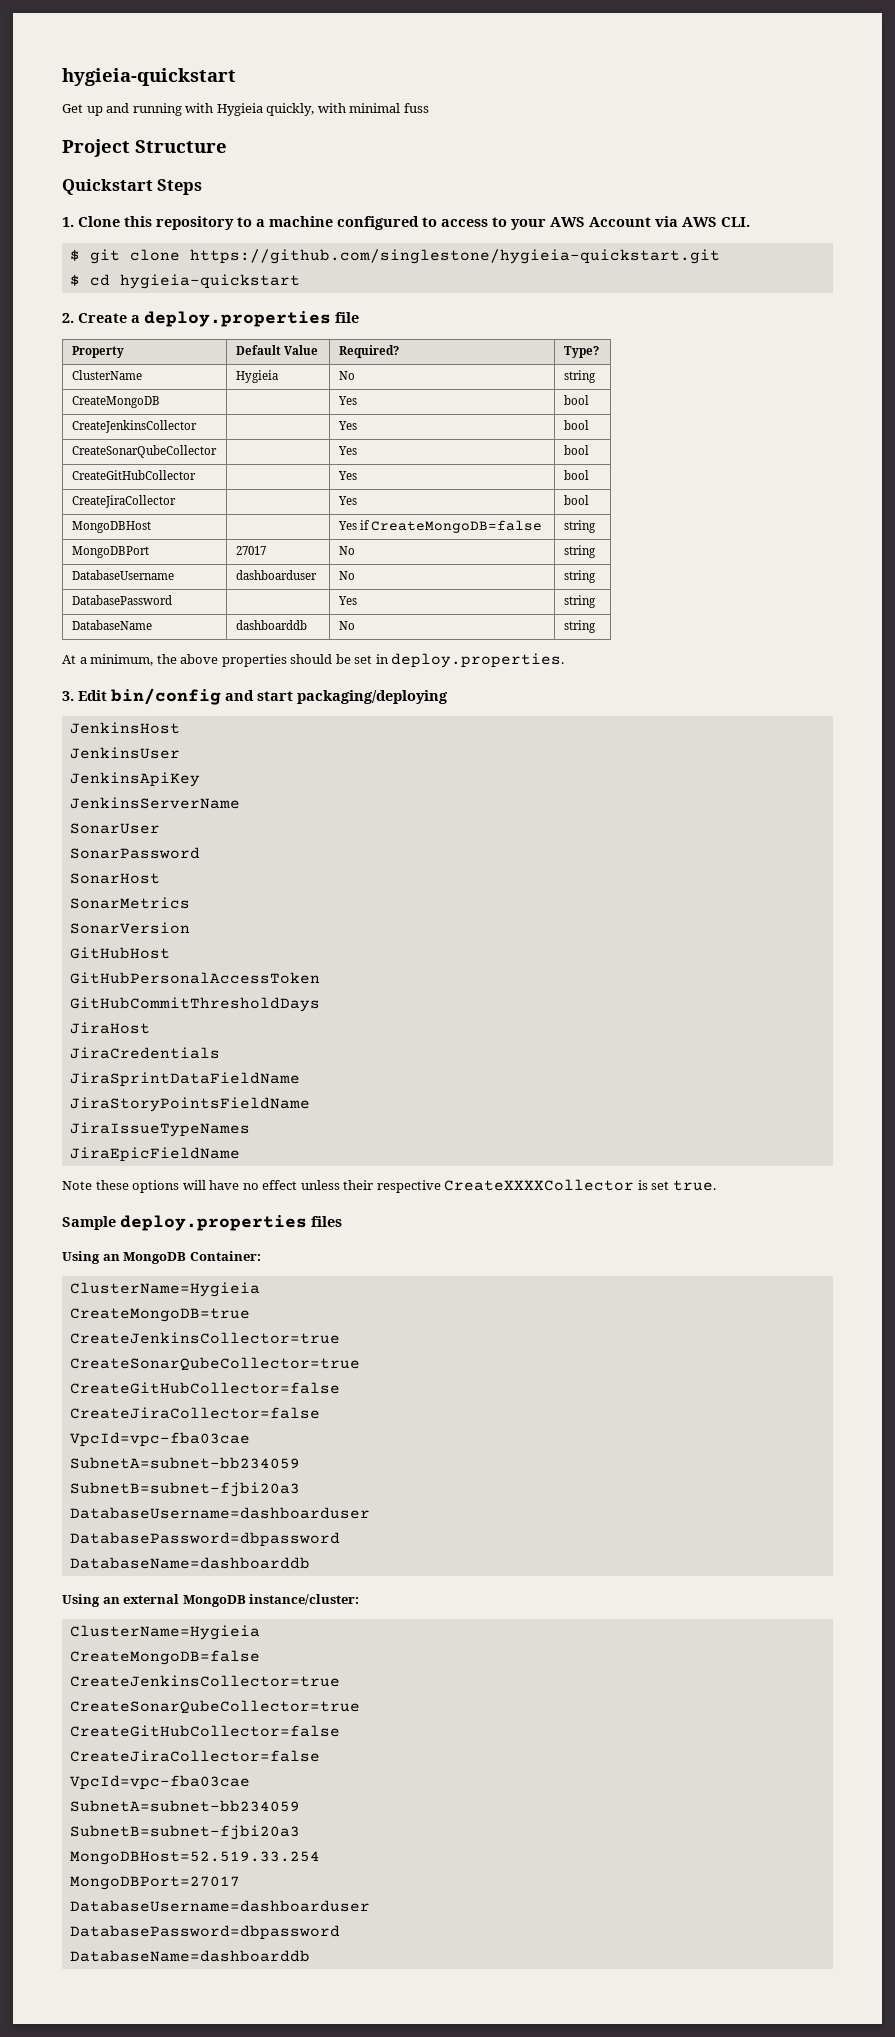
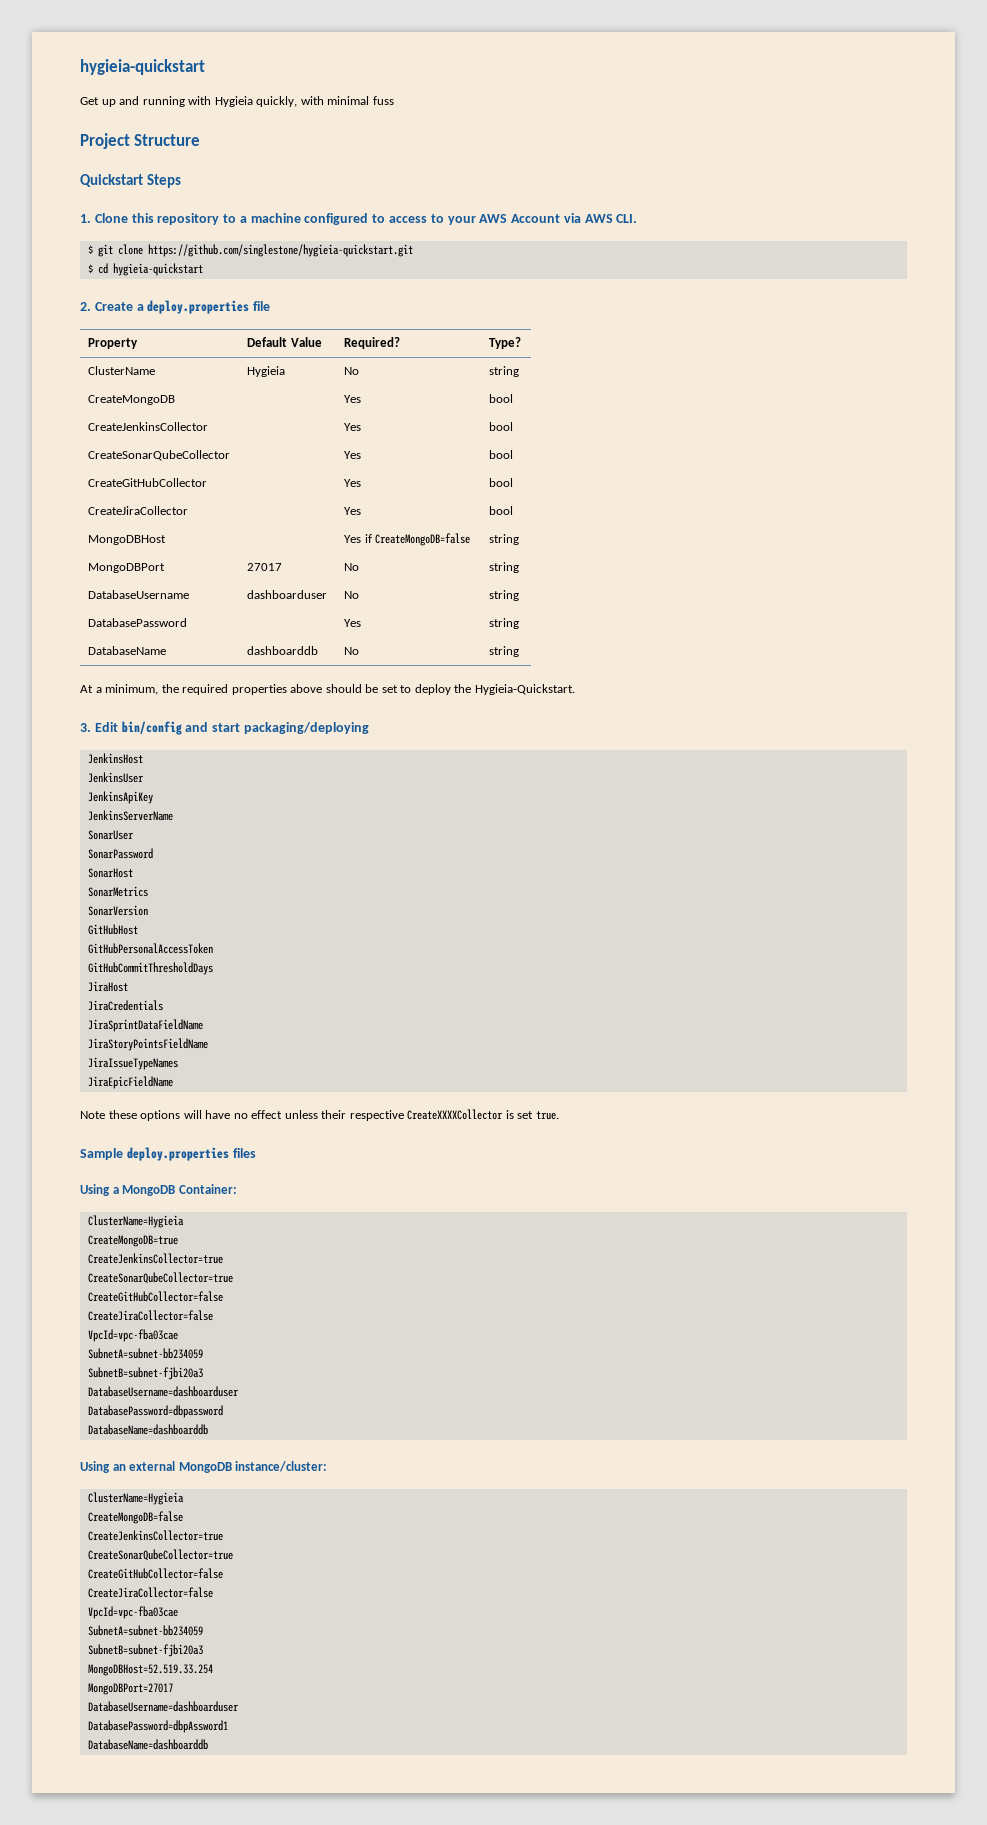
- At a minimum, the above properties should be set in deploy.properties.
+ At a minimum, the required properties above should be set to deploy the Hygieia-Quickstart.
- Using an MongoDB Container:
+ Using a MongoDB Container:
  MongoDBPort=27017
  DatabaseUsername=dashboarduser
- DatabasePassword=dbpassword
+ DatabasePassword=dbpAssword1

